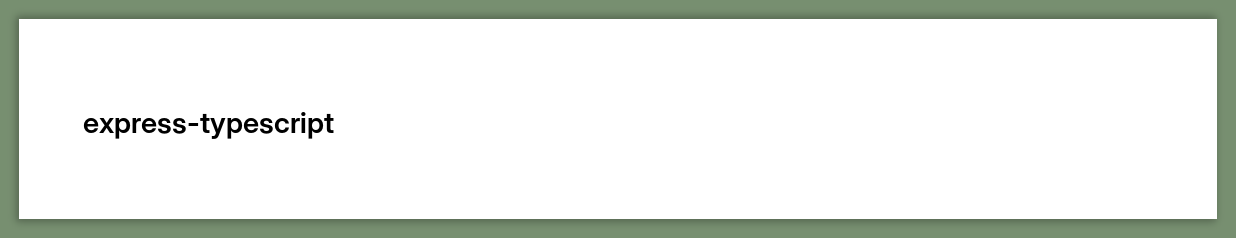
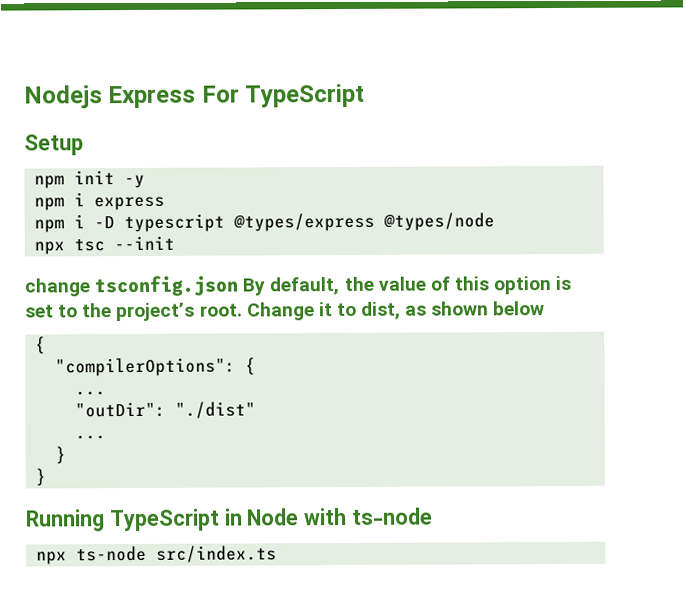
- express-typescript
+ Nodejs Express For TypeScript
+ Setup
+ npm init -y
+ npm i express
+ npm i -D typescript @types/express @types/node
+ npx tsc --init
+ change tsconfig.json By default, the value of this option is set to the project’s root. Change it to dist, as shown below
+ {
+ "compilerOptions": {
+ ...
+ "outDir": "./dist"
+ ...
+ }
+ }
+ Running TypeScript in Node with ts-node
+ npx ts-node src/index.ts

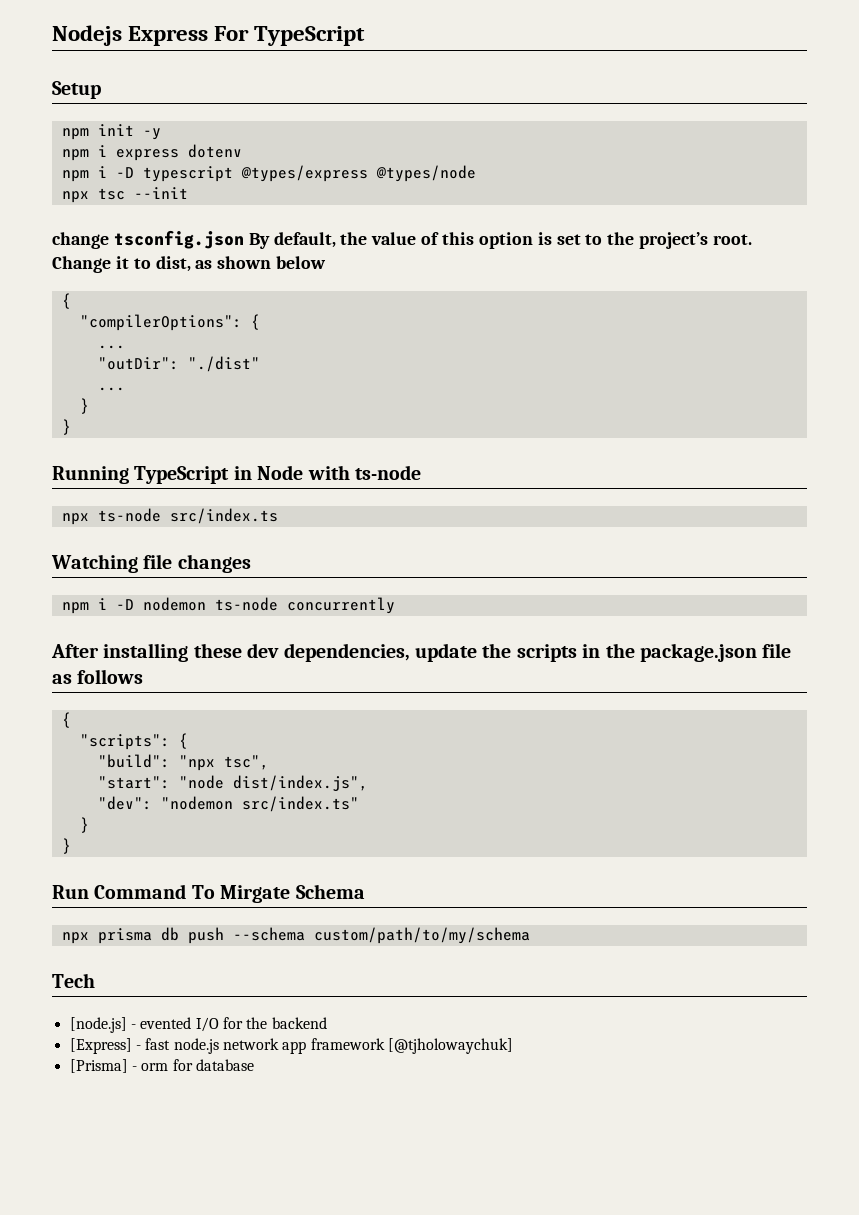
- npm i express
+ npm i express dotenv
+ Watching file changes
+ npm i -D nodemon ts-node concurrently
+ After installing these dev dependencies, update the scripts in the package.json file as follows
+ {
+ "scripts": {
+ "build": "npx tsc",
+ "start": "node dist/index.js",
+ "dev": "nodemon src/index.ts"
+ }
+ }
+ Run Command To Mirgate Schema
+ npx prisma db push --schema custom/path/to/my/schema
+ Tech
+ [node.js] - evented I/O for the backend
+ [Express] - fast node.js network app framework [@tjholowaychuk]
+ [Prisma] - orm for database

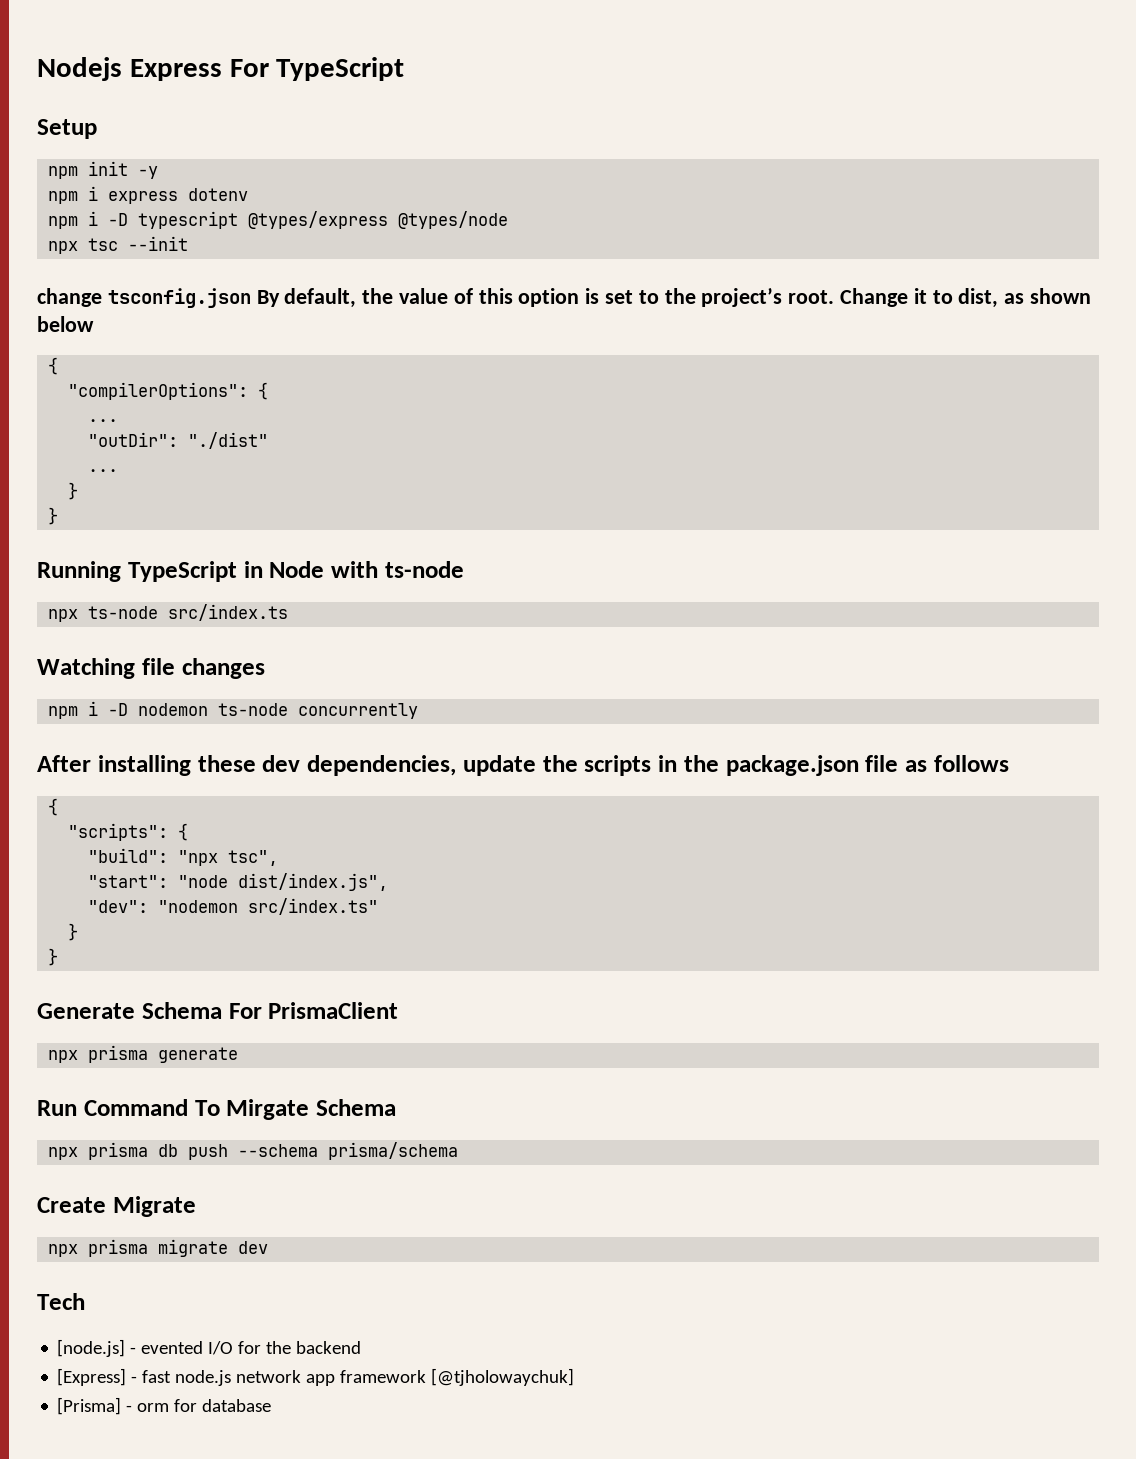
+ Generate Schema For PrismaClient
+ npx prisma generate
- npx prisma db push --schema custom/path/to/my/schema
+ npx prisma db push --schema prisma/schema
+ Create Migrate
+ npx prisma migrate dev

